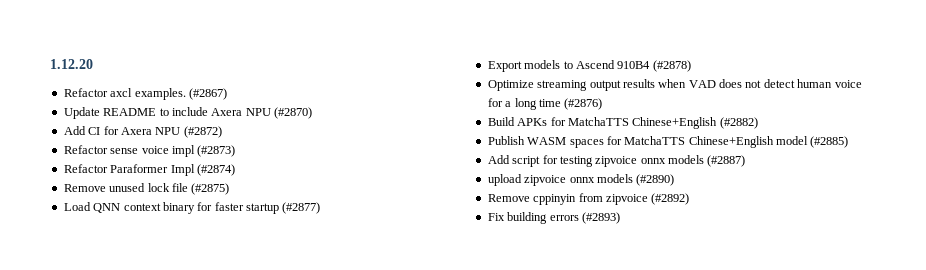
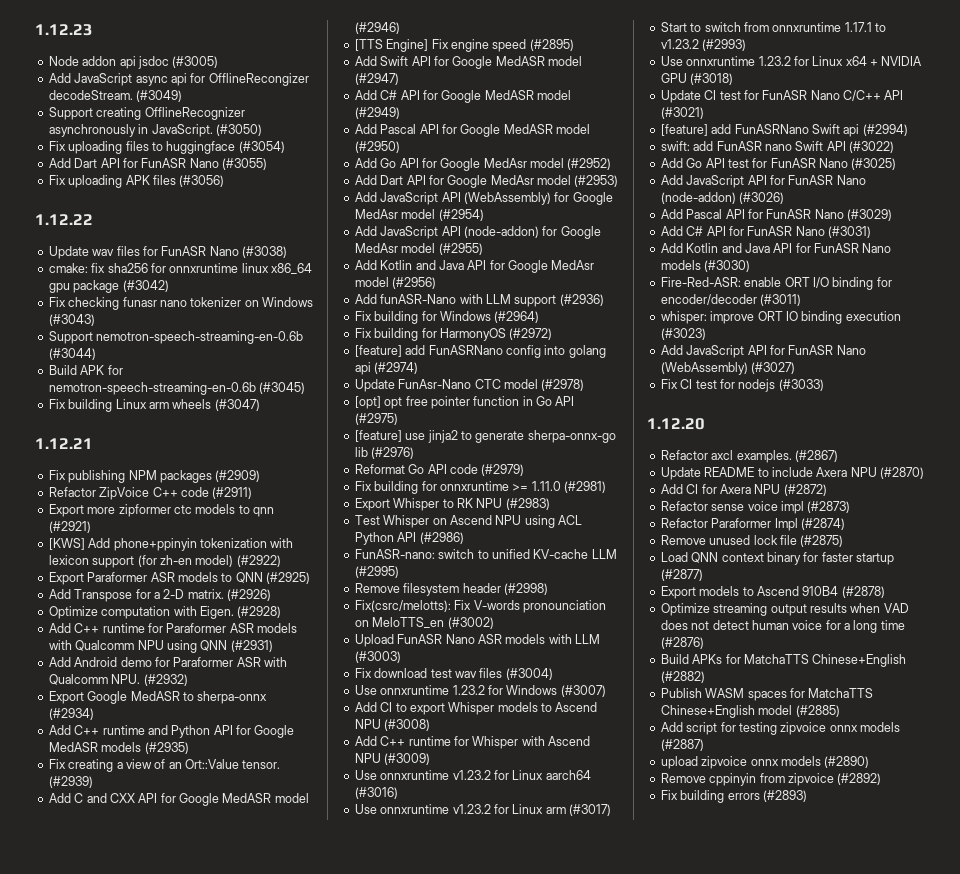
+ 1.12.23
+ Node addon api jsdoc (#3005)
+ Add JavaScript async api for OfflineRecongizer decodeStream. (#3049)
+ Support creating OfflineRecognizer asynchronously in JavaScript. (#3050)
+ Fix uploading files to huggingface (#3054)
+ Add Dart API for FunASR Nano (#3055)
+ Fix uploading APK files (#3056)
+ 1.12.22
+ Update wav files for FunASR Nano (#3038)
+ cmake: fix sha256 for onnxruntime linux x86_64 gpu package (#3042)
+ Fix checking funasr nano tokenizer on Windows (#3043)
+ Support nemotron-speech-streaming-en-0.6b (#3044)
+ Build APK for nemotron-speech-streaming-en-0.6b (#3045)
+ Fix building Linux arm wheels (#3047)
+ 1.12.21
+ Fix publishing NPM packages (#2909)
+ Refactor ZipVoice C++ code (#2911)
+ Export more zipformer ctc models to qnn (#2921)
+ [KWS] Add phone+ppinyin tokenization with lexicon support (for zh-en model) (#2922)
+ Export Paraformer ASR models to QNN (#2925)
+ Add Transpose for a 2-D matrix. (#2926)
+ Optimize computation with Eigen. (#2928)
+ Add C++ runtime for Paraformer ASR models with Qualcomm NPU using QNN (#2931)
+ Add Android demo for Paraformer ASR with Qualcomm NPU. (#2932)
+ Export Google MedASR to sherpa-onnx (#2934)
+ Add C++ runtime and Python API for Google MedASR models (#2935)
+ Fix creating a view of an Ort::Value tensor. (#2939)
+ Add C and CXX API for Google MedASR model (#2946)
+ [TTS Engine] Fix engine speed (#2895)
+ Add Swift API for Google MedASR model (#2947)
+ Add C# API for Google MedASR model (#2949)
+ Add Pascal API for Google MedASR model (#2950)
+ Add Go API for Google MedAsr model (#2952)
+ Add Dart API for Google MedAsr model (#2953)
+ Add JavaScript API (WebAssembly) for Google MedAsr model (#2954)
+ Add JavaScript API (node-addon) for Google MedAsr model (#2955)
+ Add Kotlin and Java API for Google MedAsr model (#2956)
+ Add funASR-Nano with LLM support (#2936)
+ Fix building for Windows (#2964)
+ Fix building for HarmonyOS (#2972)
+ [feature] add FunASRNano config into golang api (#2974)
+ Update FunAsr-Nano CTC model (#2978)
+ [opt] opt free pointer function in Go API (#2975)
+ [feature] use jinja2 to generate sherpa-onnx-go lib (#2976)
+ Reformat Go API code (#2979)
+ Fix building for onnxruntime >= 1.11.0 (#2981)
+ Export Whisper to RK NPU (#2983)
+ Test Whisper on Ascend NPU using ACL Python API (#2986)
+ FunASR-nano: switch to unified KV-cache LLM (#2995)
+ Remove filesystem header (#2998)
+ Fix(csrc/melotts): Fix V-words pronounciation on MeloTTS_en (#3002)
+ Upload FunASR Nano ASR models with LLM (#3003)
+ Fix download test wav files (#3004)
+ Use onnxruntime 1.23.2 for Windows (#3007)
+ Add CI to export Whisper models to Ascend NPU (#3008)
+ Add C++ runtime for Whisper with Ascend NPU (#3009)
+ Use onnxruntime v1.23.2 for Linux aarch64 (#3016)
+ Use onnxruntime v1.23.2 for Linux arm (#3017)
+ Start to switch from onnxruntime 1.17.1 to v1.23.2 (#2993)
+ Use onnxruntime 1.23.2 for Linux x64 + NVIDIA GPU (#3018)
+ Update CI test for FunASR Nano C/C++ API (#3021)
+ [feature] add FunASRNano Swift api (#2994)
+ swift: add FunASR nano Swift API (#3022)
+ Add Go API test for FunASR Nano (#3025)
+ Add JavaScript API for FunASR Nano (node-addon) (#3026)
+ Add Pascal API for FunASR Nano (#3029)
+ Add C# API for FunASR Nano (#3031)
+ Add Kotlin and Java API for FunASR Nano models (#3030)
+ Fire-Red-ASR: enable ORT I/O binding for encoder/decoder (#3011)
+ whisper: improve ORT IO binding execution (#3023)
+ Add JavaScript API for FunASR Nano (WebAssembly) (#3027)
+ Fix CI test for nodejs (#3033)

